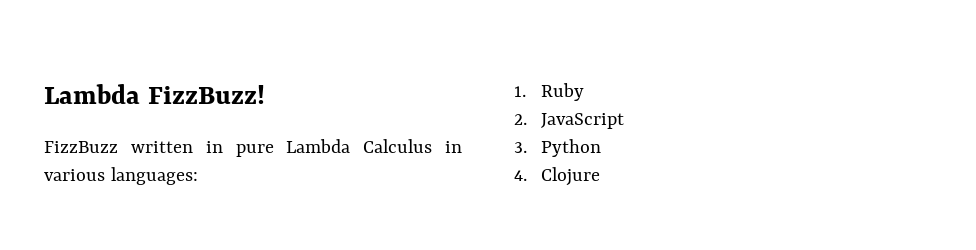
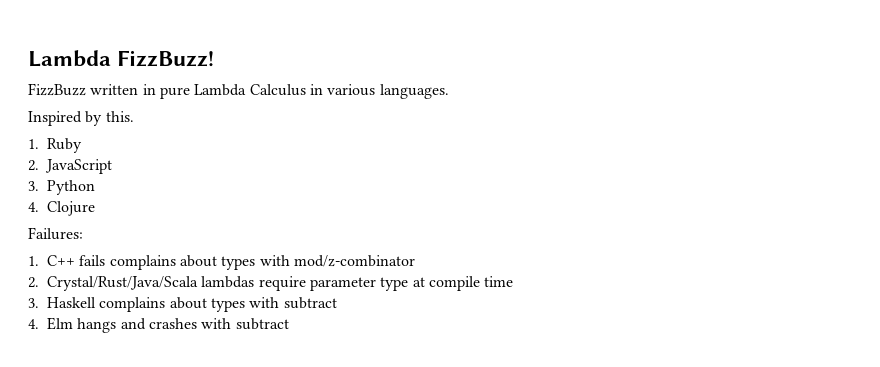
- FizzBuzz written in pure Lambda Calculus in various languages:
+ FizzBuzz written in pure Lambda Calculus in various languages.
+ Inspired by this.
+ Failures:
+ 1. C++ fails complains about types with mod/z-combinator
+ 2. Crystal/Rust/Java/Scala lambdas require parameter type at compile time
+ 3. Haskell complains about types with subtract
+ 4. Elm hangs and crashes with subtract

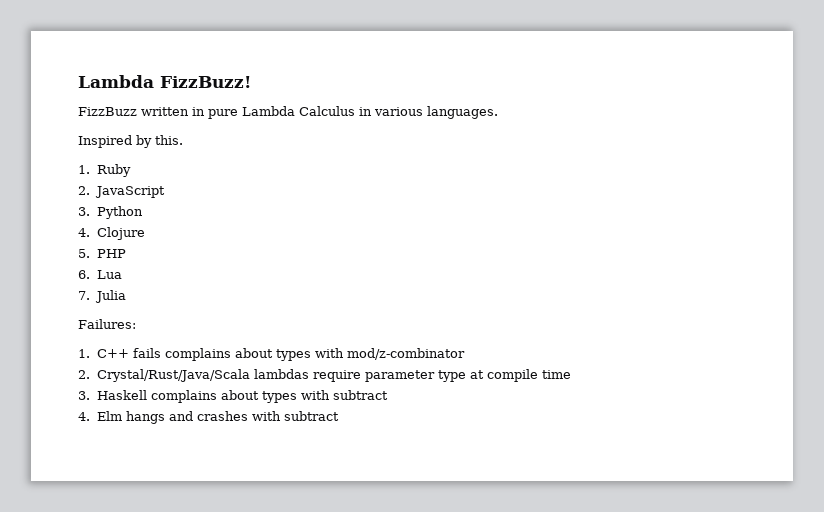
+ 5. PHP
+ 6. Lua
+ 7. Julia

